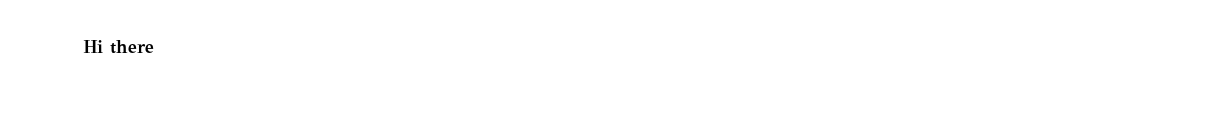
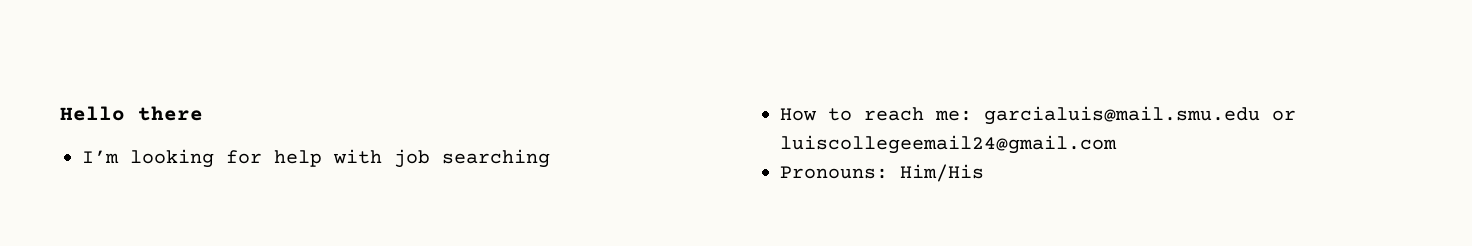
- Hi there
+ Hello there
+ I’m looking for help with job searching
+ How to reach me: garcialuis@mail.smu.edu or luiscollegeemail24@gmail.com
+ Pronouns: Him/His

